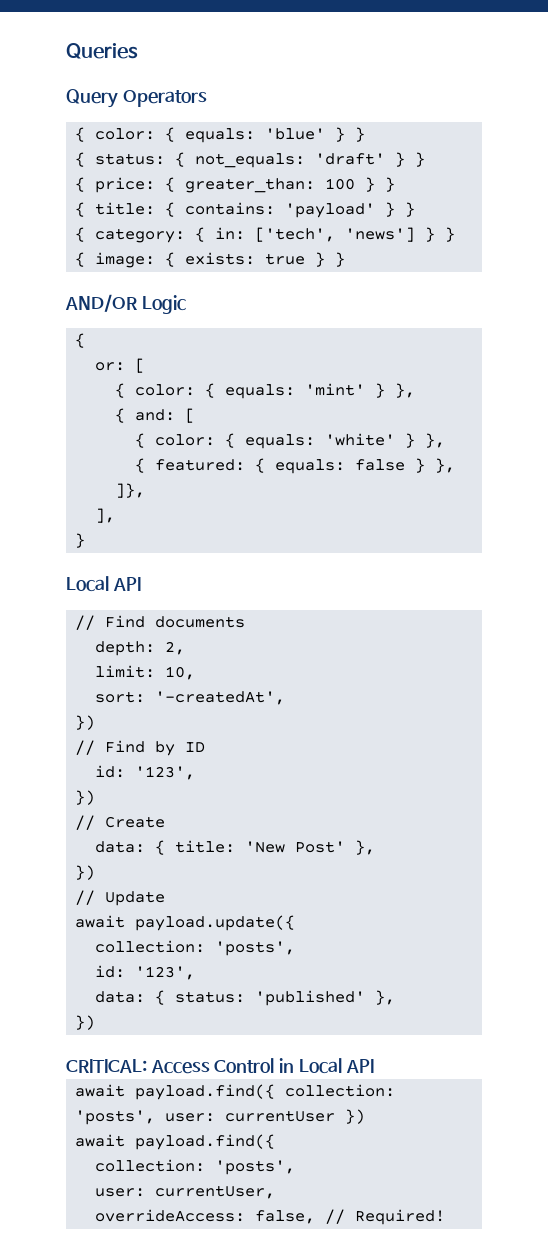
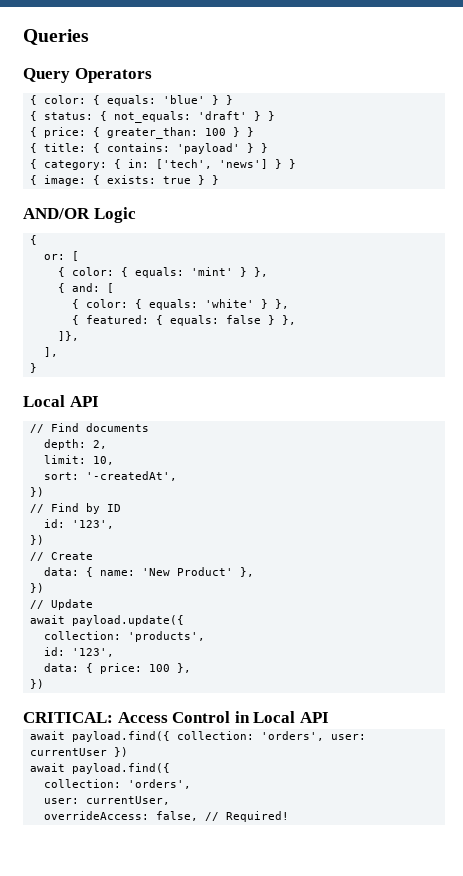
- data: { title: 'New Post' },
+ data: { name: 'New Product' },
  await payload.update({
- collection: 'posts',
+ collection: 'products',
- data: { status: 'published' },
+ data: { price: 100 },
- await payload.find({ collection: 'posts', user: currentUser })
+ await payload.find({ collection: 'orders', user: currentUser })
  await payload.find({
- collection: 'posts',
+ collection: 'orders',

